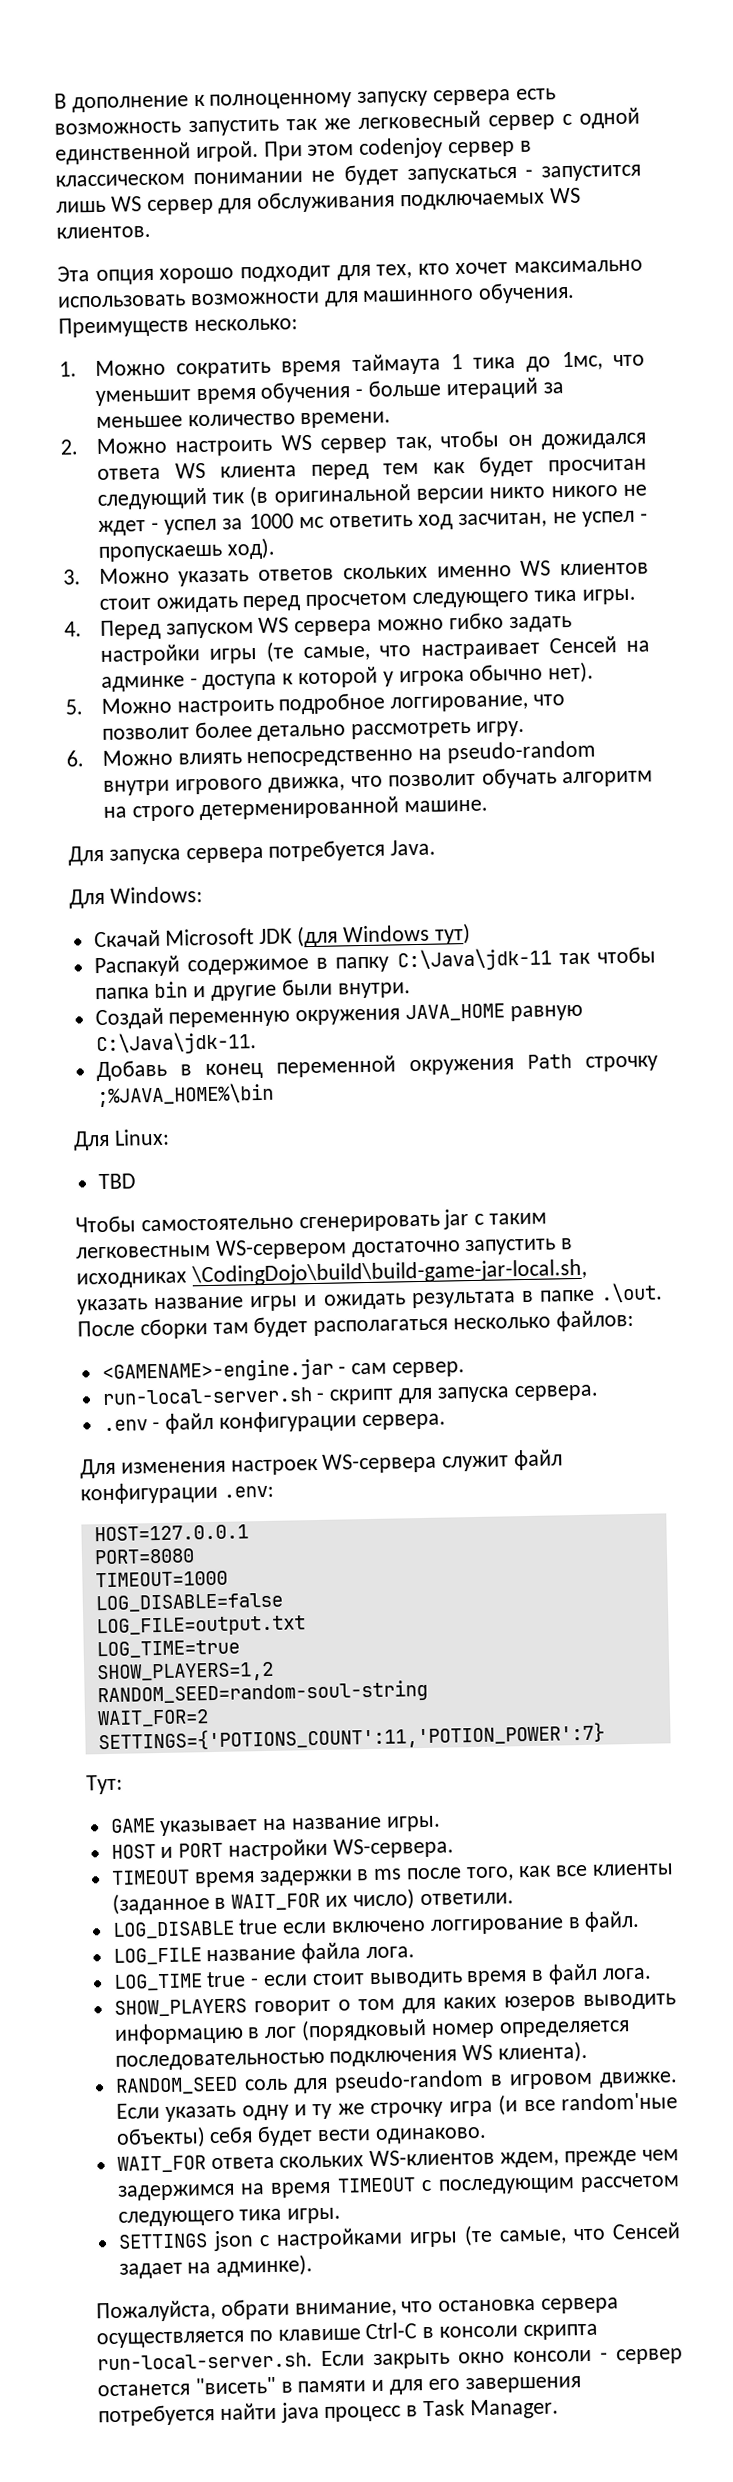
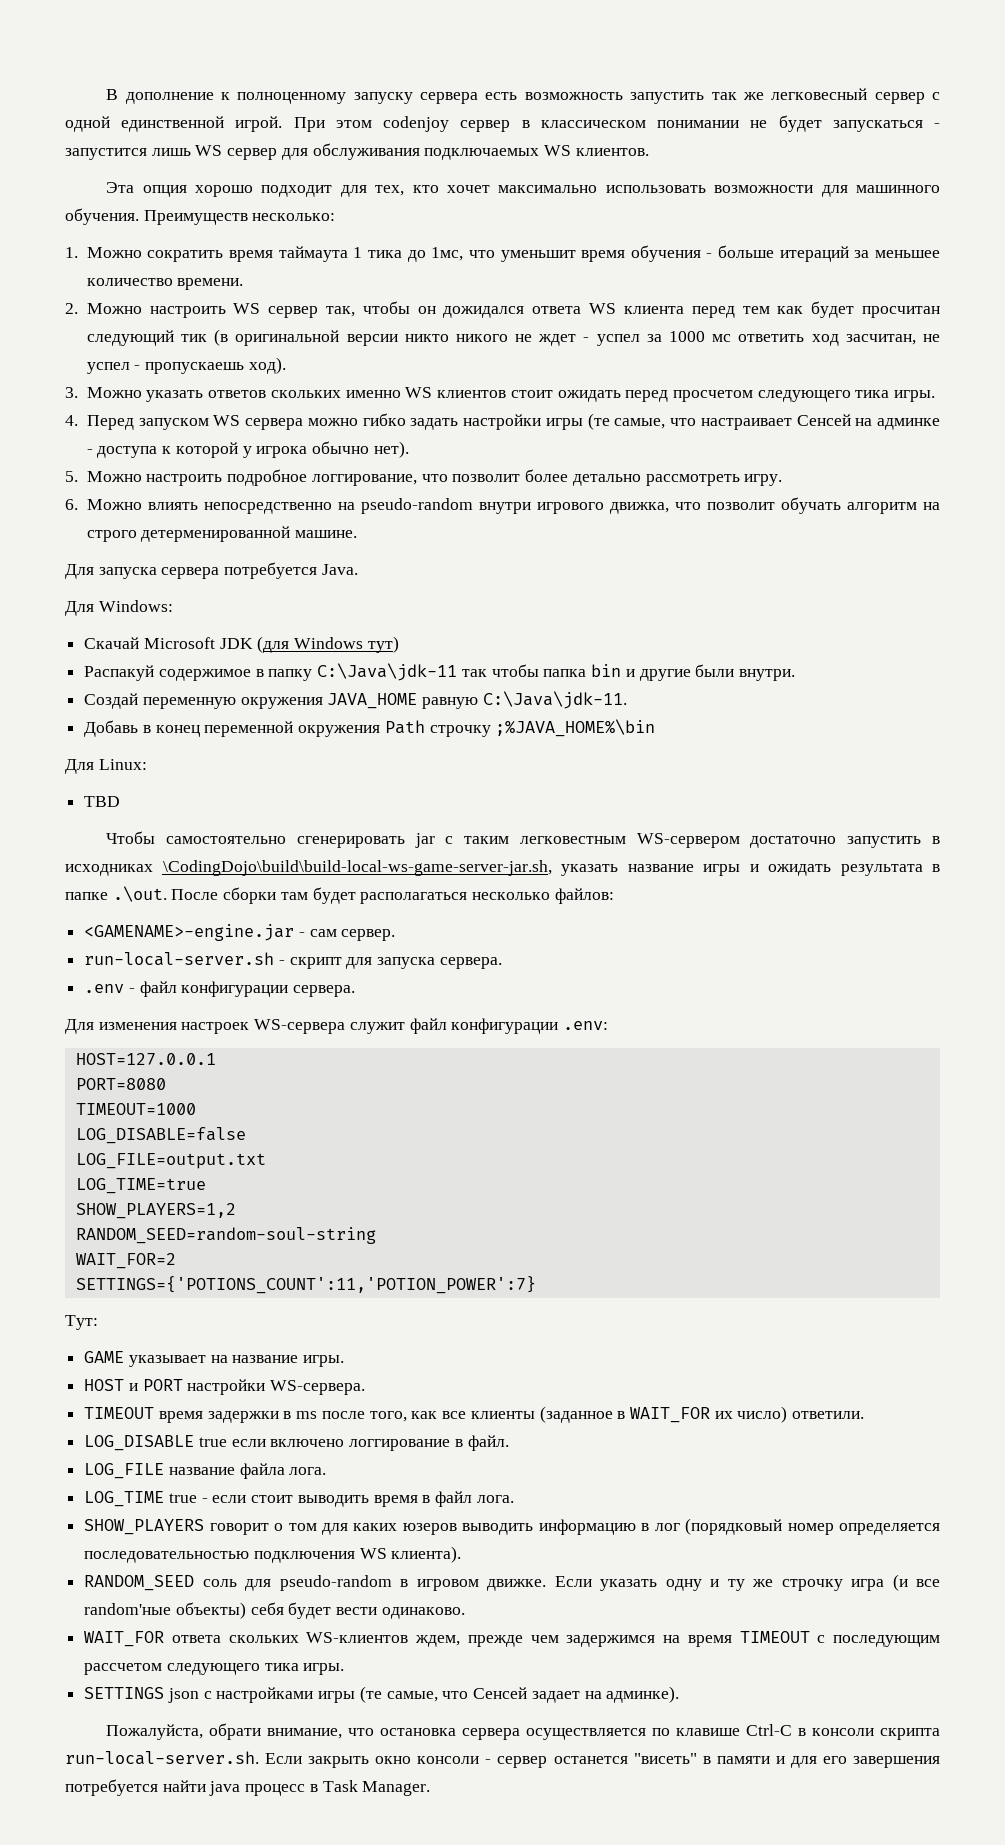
- Чтобы самостоятельно сгенерировать jar с таким легковестным WS-сервером достаточно запустить в исходниках \CodingDojo\build\build-game-jar-local.sh, указать название игры и ожидать результата в папке .\out. После сборки там будет располагаться несколько файлов:
+ Чтобы самостоятельно сгенерировать jar с таким легковестным WS-сервером достаточно запустить в исходниках \CodingDojo\build\build-local-ws-game-server-jar.sh, указать название игры и ожидать результата в папке .\out. После сборки там будет располагаться несколько файлов:

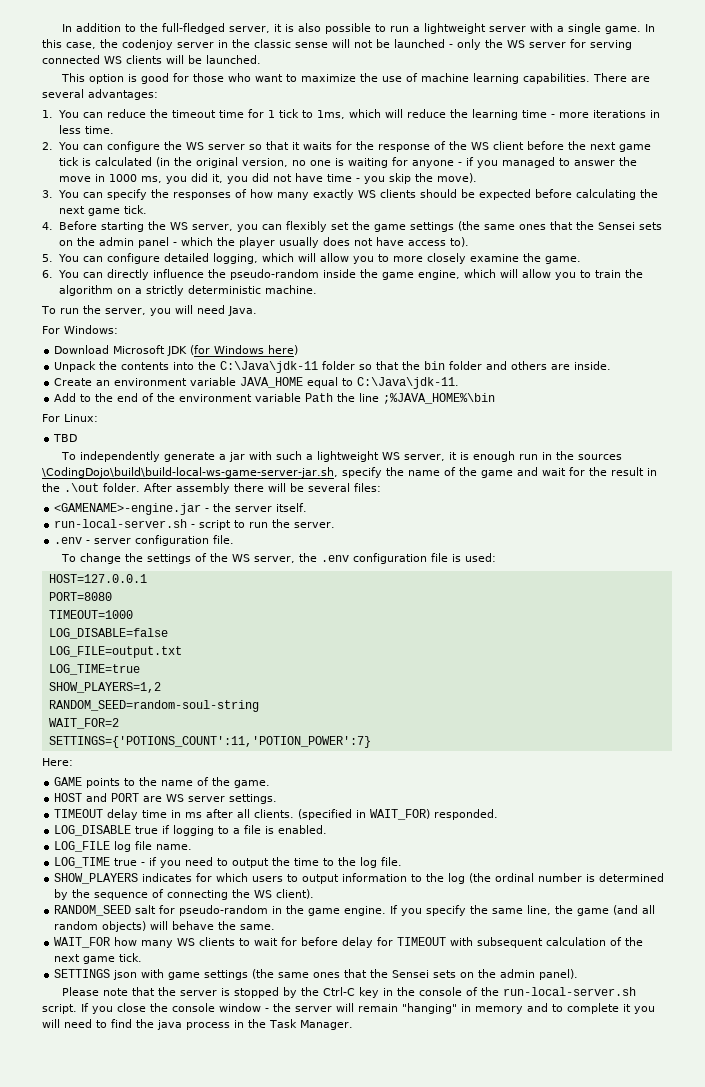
- В дополнение к полноценному запуску сервера есть возможность запустить так же легковесный сервер с одной единственной игрой. При этом codenjoy сервер в классическом понимании не будет запускаться - запустится лишь WS сервер для обслуживания подключаемых WS клиентов.
- Эта опция хорошо подходит для тех, кто хочет максимально использовать возможности для машинного обучения. Преимуществ несколько:
- 1. Можно сократить время таймаута 1 тика до 1мс, что уменьшит время обучения - больше итераций за меньшее количество времени.
- 2. Можно настроить WS сервер так, чтобы он дожидался ответа WS клиента перед тем как будет просчитан следующий тик (в оригинальной версии никто никого не ждет - успел за 1000 мс ответить ход засчитан, не успел - пропускаешь ход).
- 3. Можно указать ответов скольких именно WS клиентов стоит ожидать перед просчетом следующего тика игры.
- 4. Перед запуском WS сервера можно гибко задать настройки игры (те самые, что настраивает Сенсей на админке - доступа к которой у игрока обычно нет).
- 5. Можно настроить подробное логгирование, что позволит более детально рассмотреть игру.
- 6. Можно влиять непосредственно на pseudo-random внутри игрового движка, что позволит обучать алгоритм на строго детерменированной машине.
- Для запуска сервера потребуется Java.
+ In addition to the full-fledged server, it is also possible to run a lightweight server with a single game. In this case, the codenjoy server in the classic sense will not be launched - only the WS server for serving connected WS clients will be launched.
+ This option is good for those who want to maximize the use of machine learning capabilities. There are several advantages:
+ 1. You can reduce the timeout time for 1 tick to 1ms, which will reduce the learning time - more iterations in less time.
+ 2. You can configure the WS server so that it waits for the response of the WS client before the next game tick is calculated (in the original version, no one is waiting for anyone - if you managed to answer the move in 1000 ms, you did it, you did not have time - you skip the move).
+ 3. You can specify the responses of how many exactly WS clients should be expected before calculating the next game tick.
+ 4. Before starting the WS server, you can flexibly set the game settings (the same ones that the Sensei sets on the admin panel - which the player usually does not have access to).
+ 5. You can configure detailed logging, which will allow you to more closely examine the game.
+ 6. You can directly influence the pseudo-random inside the game engine, which will allow you to train the algorithm on a strictly deterministic machine.
+ To run the server, you will need Java.
- Для Windows:
+ For Windows:
- Скачай Microsoft JDK (для Windows тут)
- Распакуй содержимое в папку C:\Java\jdk-11 так чтобы папка bin и другие были внутри.
- Создай переменную окружения JAVA_HOME равную C:\Java\jdk-11.
- Добавь в конец переменной окружения Path строчку ;%JAVA_HOME%\bin
+ Download Microsoft JDK (for Windows here)
+ Unpack the contents into the C:\Java\jdk-11 folder so that the bin folder and others are inside.
+ Create an environment variable JAVA_HOME equal to C:\Java\jdk-11.
+ Add to the end of the environment variable Path the line ;%JAVA_HOME%\bin
- Для Linux:
+ For Linux:
- Чтобы самостоятельно сгенерировать jar с таким легковестным WS-сервером достаточно запустить в исходниках \CodingDojo\build\build-local-ws-game-server-jar.sh, указать название игры и ожидать результата в папке .\out. После сборки там будет располагаться несколько файлов:
+ To independently generate a jar with such a lightweight WS server, it is enough run in the sources \CodingDojo\build\build-local-ws-game-server-jar.sh, specify the name of the game and wait for the result in the .\out folder. After assembly there will be several files:
- <GAMENAME>-engine.jar - сам сервер.
+ <GAMENAME>-engine.jar - the server itself.
- run-local-server.sh - скрипт для запуска сервера.
- .env - файл конфигурации сервера.
- Для изменения настроек WS-сервера служит файл конфигурации .env:
+ run-local-server.sh - script to run the server.
+ .env - server configuration file.
+ To change the settings of the WS server, the .env configuration file is used:
- Тут:
+ Here:
- GAME указывает на название игры.
- HOST и PORT настройки WS-сервера.
- TIMEOUT время задержки в ms после того, как все клиенты (заданное в WAIT_FOR их число) ответили.
- LOG_DISABLE true если включено логгирование в файл.
- LOG_FILE название файла лога.
- LOG_TIME true - если стоит выводить время в файл лога.
- SHOW_PLAYERS говорит о том для каких юзеров выводить информацию в лог (порядковый номер определяется последовательностью подключения WS клиента).
- RANDOM_SEED соль для pseudo-random в игровом движке. Если указать одну и ту же строчку игра (и все random'ные объекты) себя будет вести одинаково.
- WAIT_FOR ответа скольких WS-клиентов ждем, прежде чем задержимся на время TIMEOUT с последующим рассчетом следующего тика игры.
- SETTINGS json с настройками игры (те самые, что Сенсей задает на админке).
- Пожалуйста, обрати внимание, что остановка сервера осуществляется по клавише Ctrl-C в консоли скрипта run-local-server.sh. Если закрыть окно консоли - сервер останется "висеть" в памяти и для его завершения потребуется найти java процесс в Task Manager.
+ GAME points to the name of the game.
+ HOST and PORT are WS server settings.
+ TIMEOUT delay time in ms after all clients. (specified in WAIT_FOR) responded.
+ LOG_DISABLE true if logging to a file is enabled.
+ LOG_FILE log file name.
+ LOG_TIME true - if you need to output the time to the log file.
+ SHOW_PLAYERS indicates for which users to output information to the log (the ordinal number is determined by the sequence of connecting the WS client).
+ RANDOM_SEED salt for pseudo-random in the game engine. If you specify the same line, the game (and all random objects) will behave the same.
+ WAIT_FOR how many WS clients to wait for before delay for TIMEOUT with subsequent calculation of the next game tick.
+ SETTINGS json with game settings (the same ones that the Sensei sets on the admin panel).
+ Please note that the server is stopped by the Ctrl-C key in the console of the run-local-server.sh script. If you close the console window - the server will remain "hanging" in memory and to complete it you will need to find the java process in the Task Manager.

